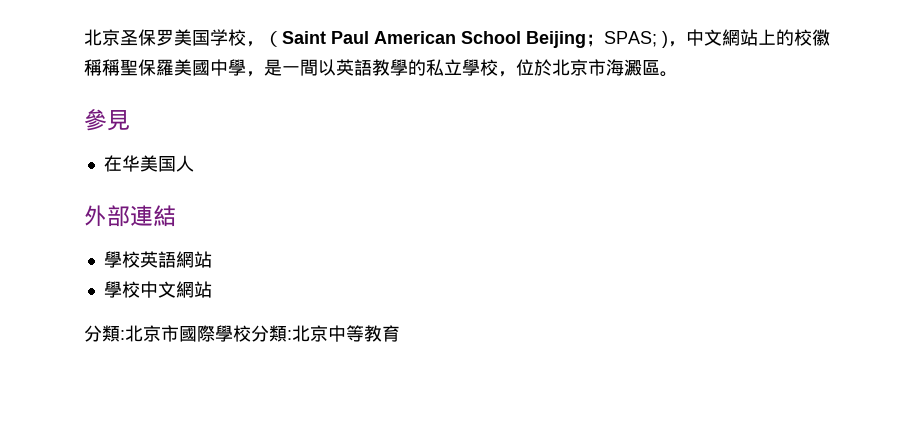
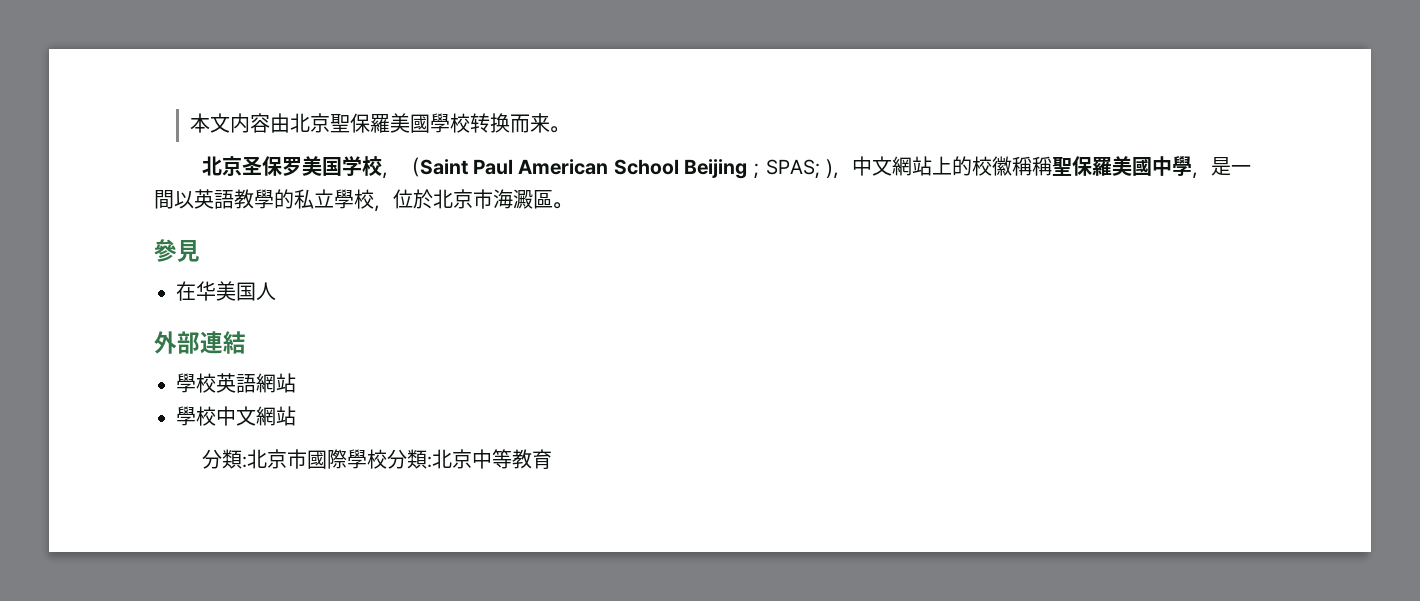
+ 本文内容由北京聖保羅美國學校转换而来。

